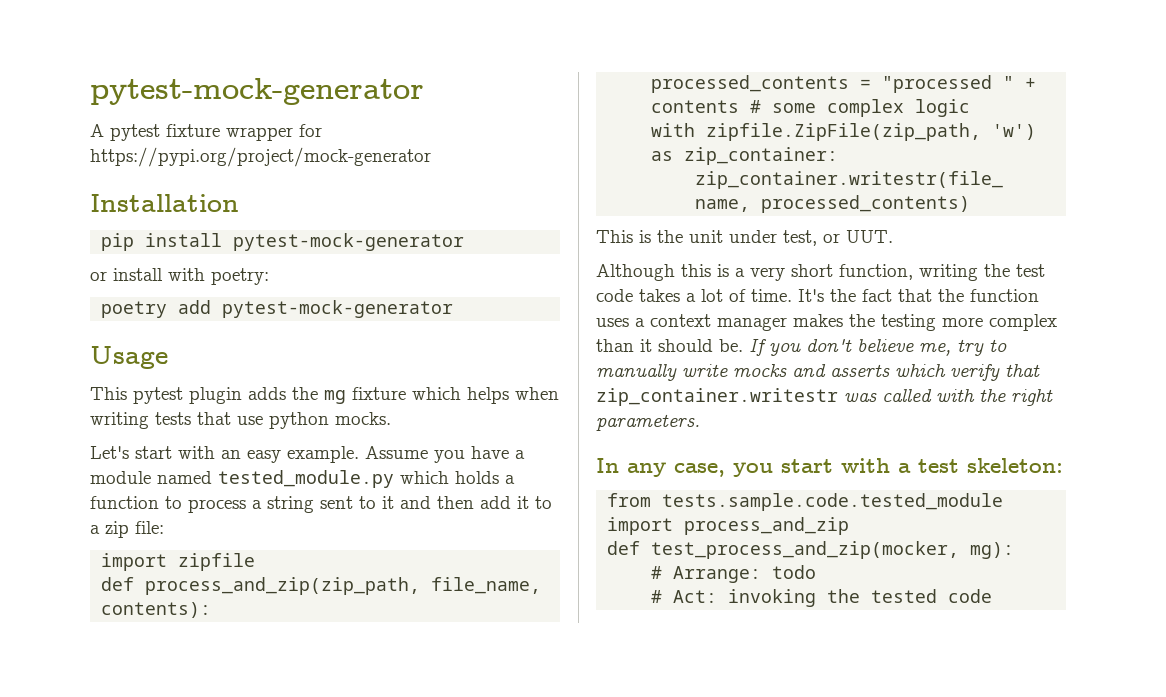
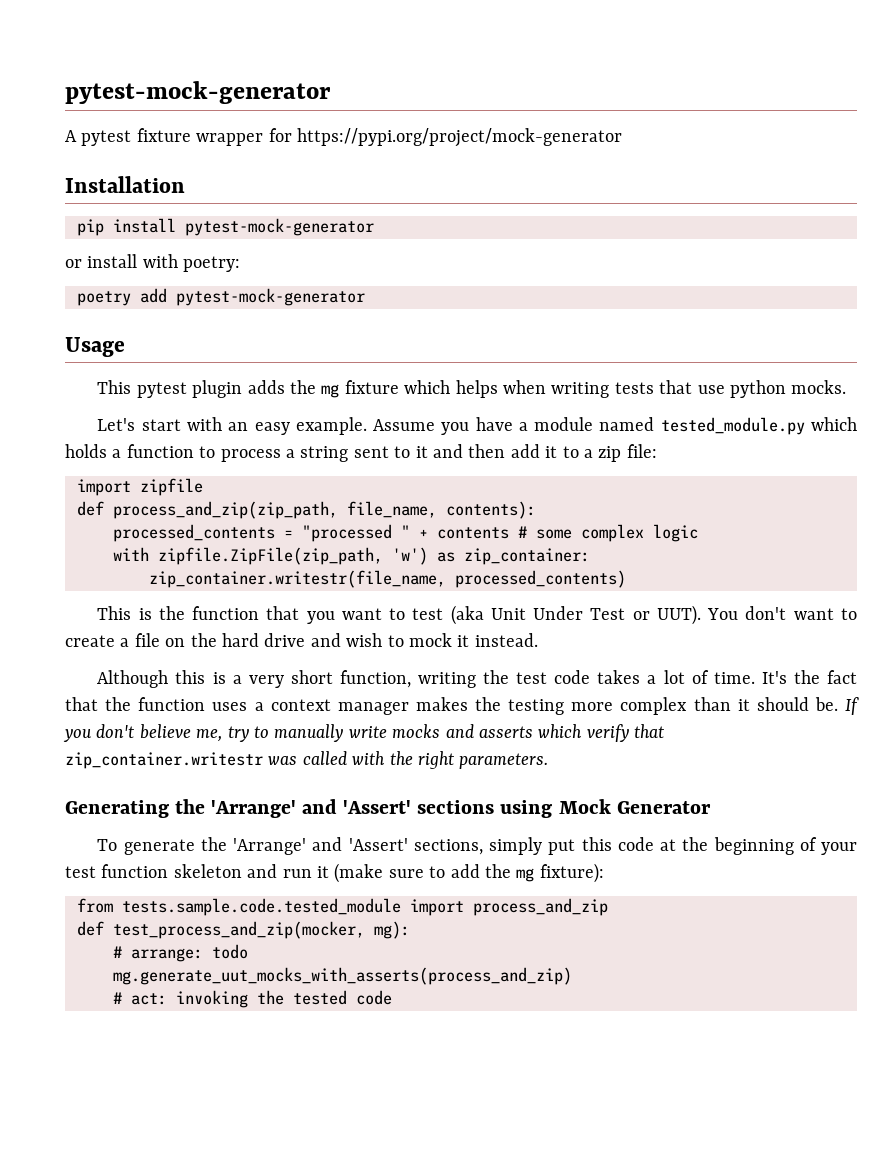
- This is the unit under test, or UUT.
+ This is the function that you want to test (aka Unit Under Test or UUT). You don't want to create a file on the hard drive and wish to mock it instead.
- In any case, you start with a test skeleton:
+ Generating the 'Arrange' and 'Assert' sections using Mock Generator
+ To generate the 'Arrange' and 'Assert' sections, simply put this code at the beginning of your test function skeleton and run it (make sure to add the mg fixture):
- # Arrange: todo
+ # arrange: todo
- # Act: invoking the tested code
+ mg.generate_uut_mocks_with_asserts(process_and_zip)
+ # act: invoking the tested code

